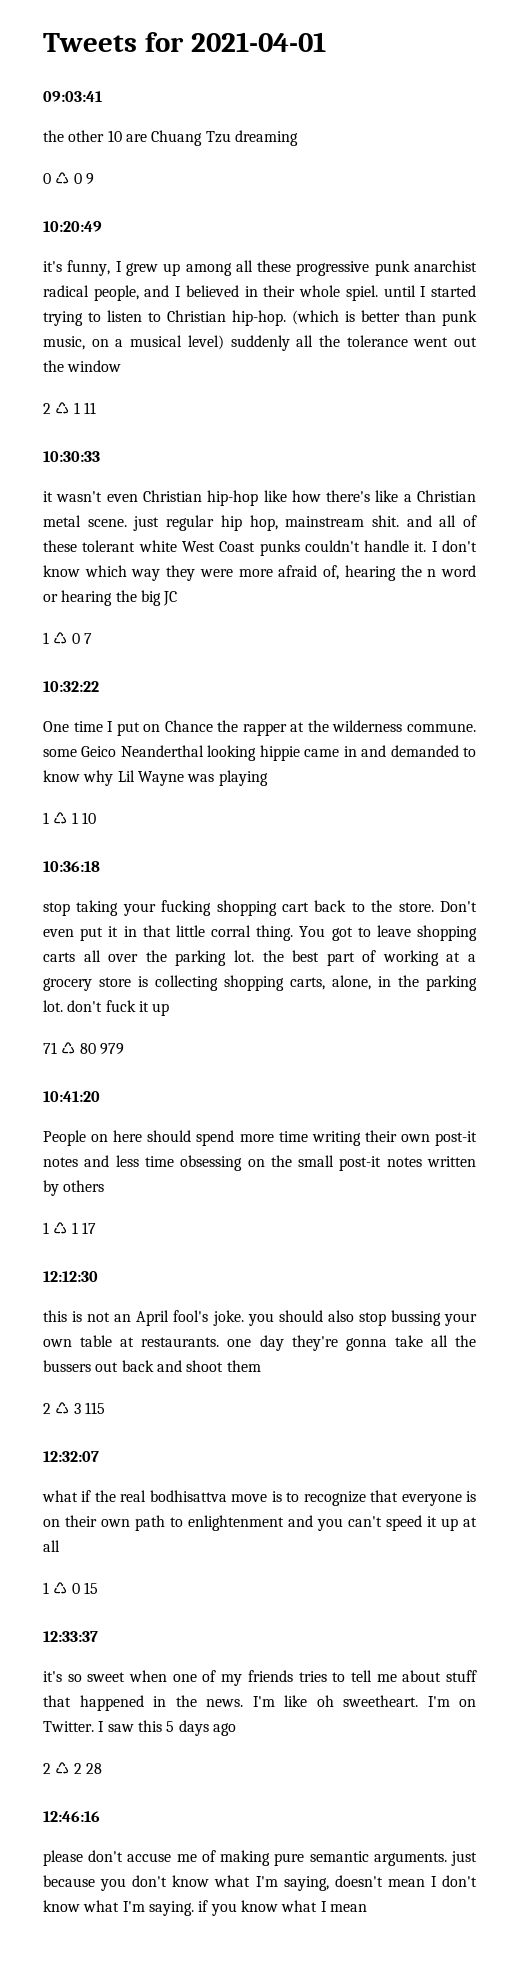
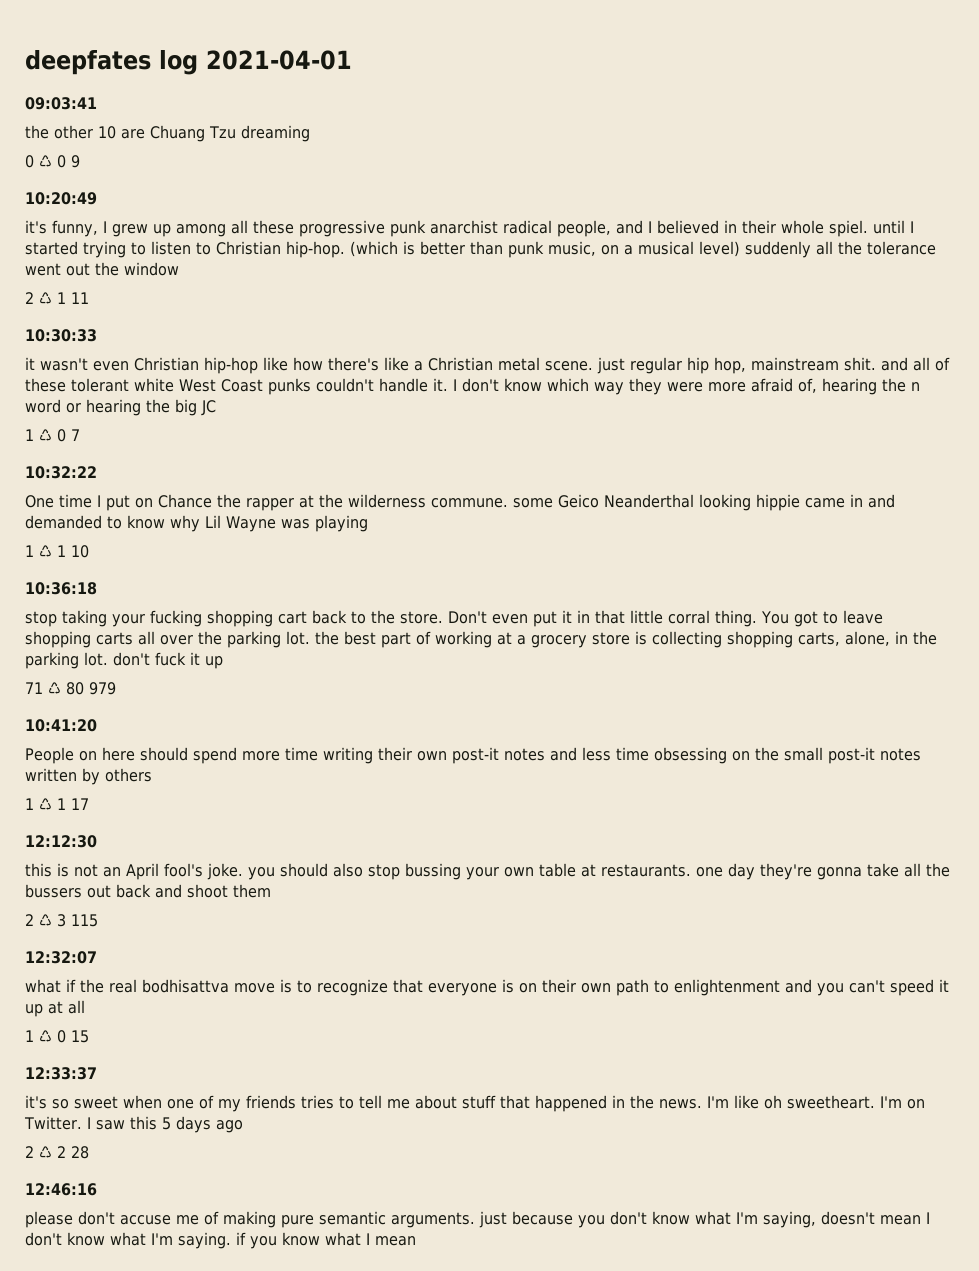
- Tweets for 2021-04-01
+ deepfates log 2021-04-01

